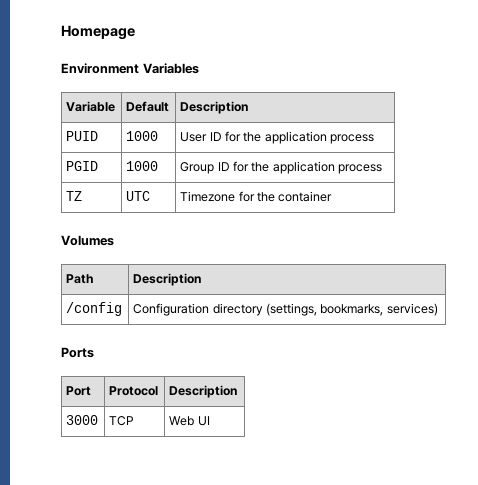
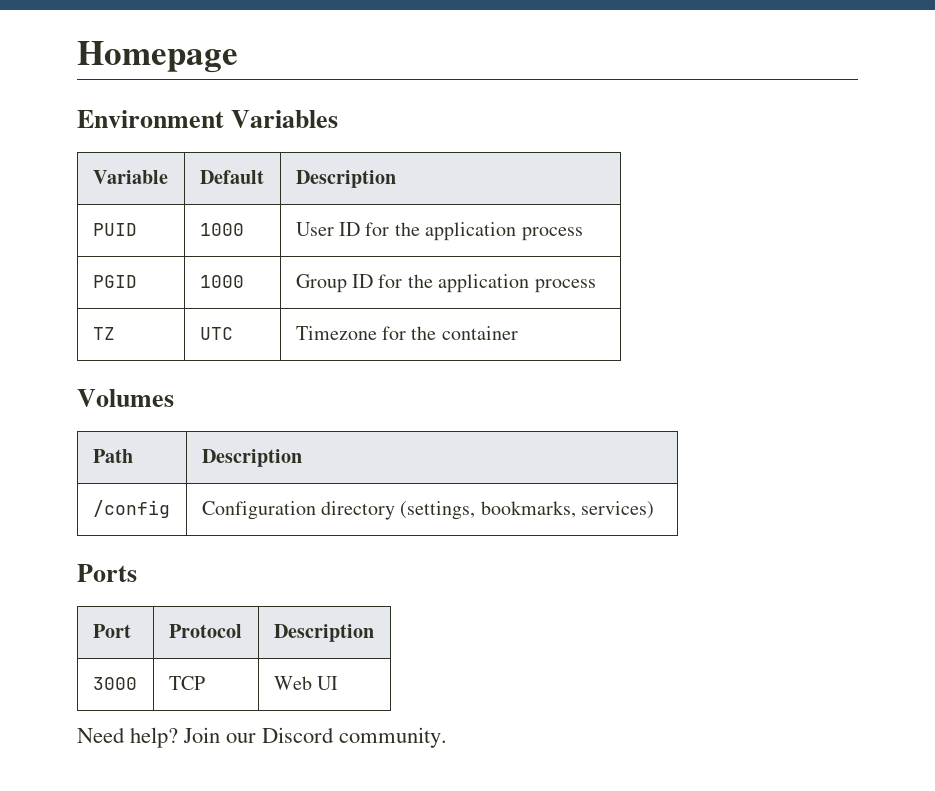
+ Need help? Join our Discord community.

